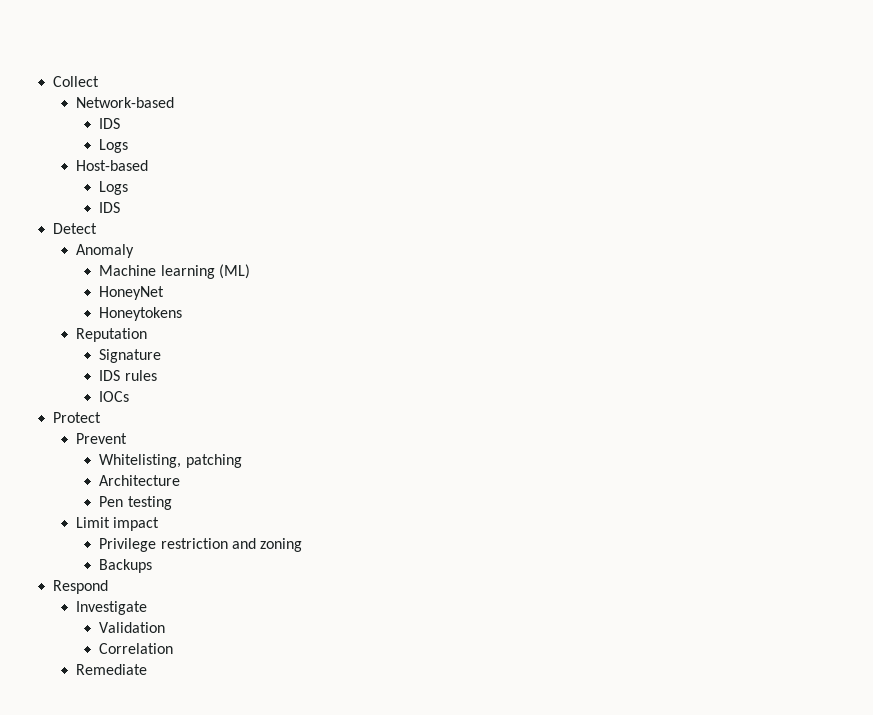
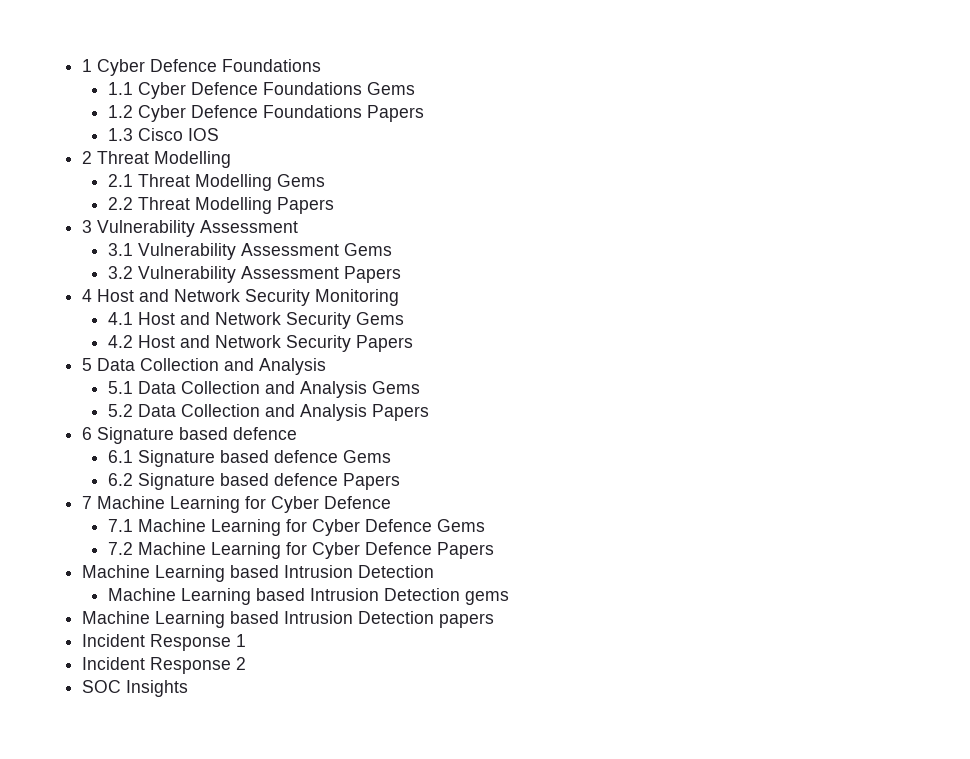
- Collect
- Network-based
- IDS
- Logs
- Host-based
- Logs
- IDS
- Detect
- Anomaly
- Machine learning (ML)
- HoneyNet
- Honeytokens
- Reputation
- Signature
- IDS rules
- IOCs
- Protect
- Prevent
- Whitelisting, patching
- Architecture
- Pen testing
- Limit impact
- Privilege restriction and zoning
- Backups
- Respond
- Investigate
- Validation
- Correlation
- Remediate
+ 1 Cyber Defence Foundations
+ 1.1 Cyber Defence Foundations Gems
+ 1.2 Cyber Defence Foundations Papers
+ 1.3 Cisco IOS
+ 2 Threat Modelling
+ 2.1 Threat Modelling Gems
+ 2.2 Threat Modelling Papers
+ 3 Vulnerability Assessment
+ 3.1 Vulnerability Assessment Gems
+ 3.2 Vulnerability Assessment Papers
+ 4 Host and Network Security Monitoring
+ 4.1 Host and Network Security Gems
+ 4.2 Host and Network Security Papers
+ 5 Data Collection and Analysis
+ 5.1 Data Collection and Analysis Gems
+ 5.2 Data Collection and Analysis Papers
+ 6 Signature based defence
+ 6.1 Signature based defence Gems
+ 6.2 Signature based defence Papers
+ 7 Machine Learning for Cyber Defence
+ 7.1 Machine Learning for Cyber Defence Gems
+ 7.2 Machine Learning for Cyber Defence Papers
+ Machine Learning based Intrusion Detection
+ Machine Learning based Intrusion Detection gems
+ Machine Learning based Intrusion Detection papers
+ Incident Response 1
+ Incident Response 2
+ SOC Insights

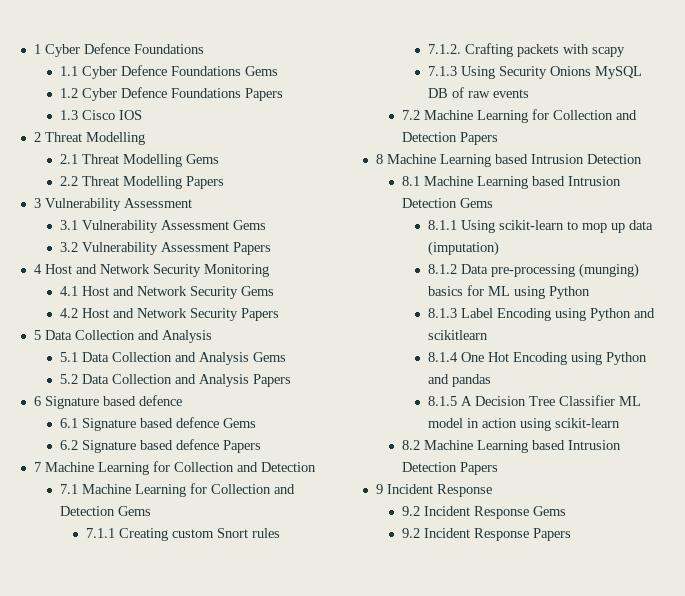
- 7 Machine Learning for Cyber Defence
+ 7 Machine Learning for Collection and Detection
- 7.1 Machine Learning for Cyber Defence Gems
+ 7.1 Machine Learning for Collection and Detection Gems
+ 7.1.1 Creating custom Snort rules
+ 7.1.2. Crafting packets with scapy
+ 7.1.3 Using Security Onions MySQL DB of raw events
- 7.2 Machine Learning for Cyber Defence Papers
- Machine Learning based Intrusion Detection
+ 7.2 Machine Learning for Collection and Detection Papers
+ 8 Machine Learning based Intrusion Detection
- Machine Learning based Intrusion Detection gems
- Machine Learning based Intrusion Detection papers
- Incident Response 1
- Incident Response 2
- SOC Insights
+ 8.1 Machine Learning based Intrusion Detection Gems
+ 8.1.1 Using scikit-learn to mop up data (imputation)
+ 8.1.2 Data pre-processing (munging) basics for ML using Python
+ 8.1.3 Label Encoding using Python and scikitlearn
+ 8.1.4 One Hot Encoding using Python and pandas
+ 8.1.5 A Decision Tree Classifier ML model in action using scikit-learn
+ 8.2 Machine Learning based Intrusion Detection Papers
+ 9 Incident Response
+ 9.2 Incident Response Gems
+ 9.2 Incident Response Papers

